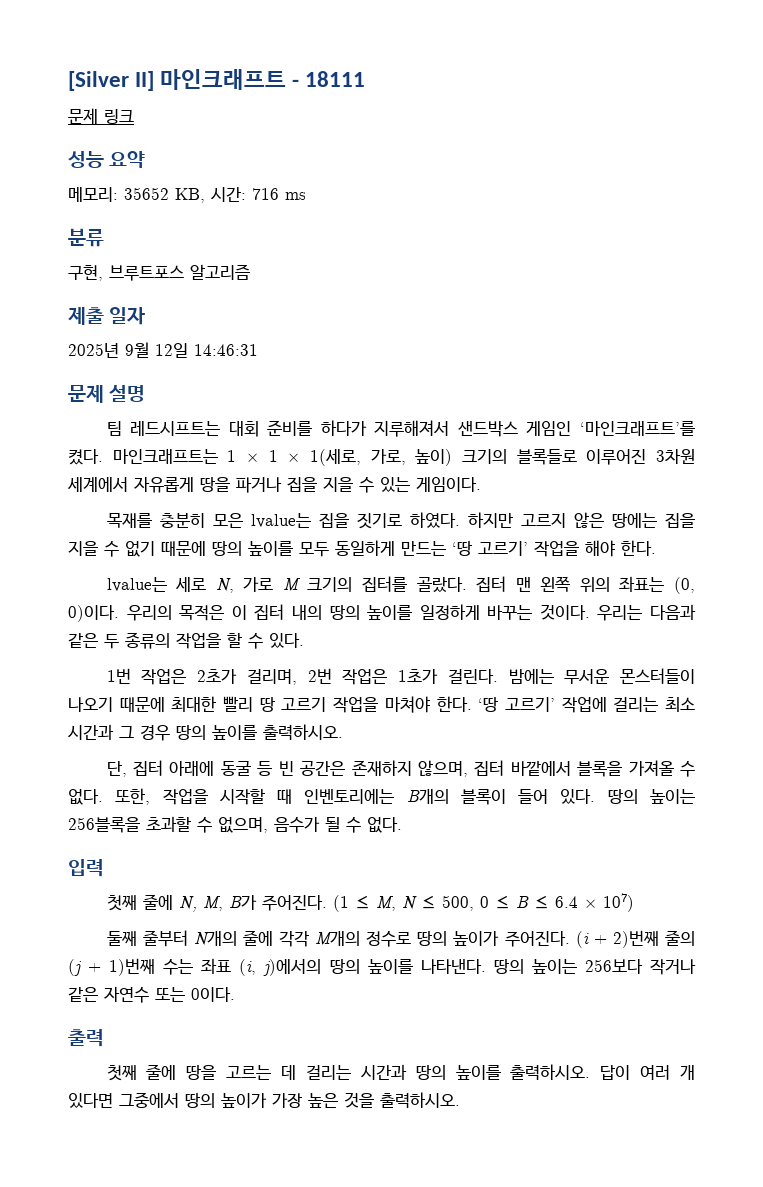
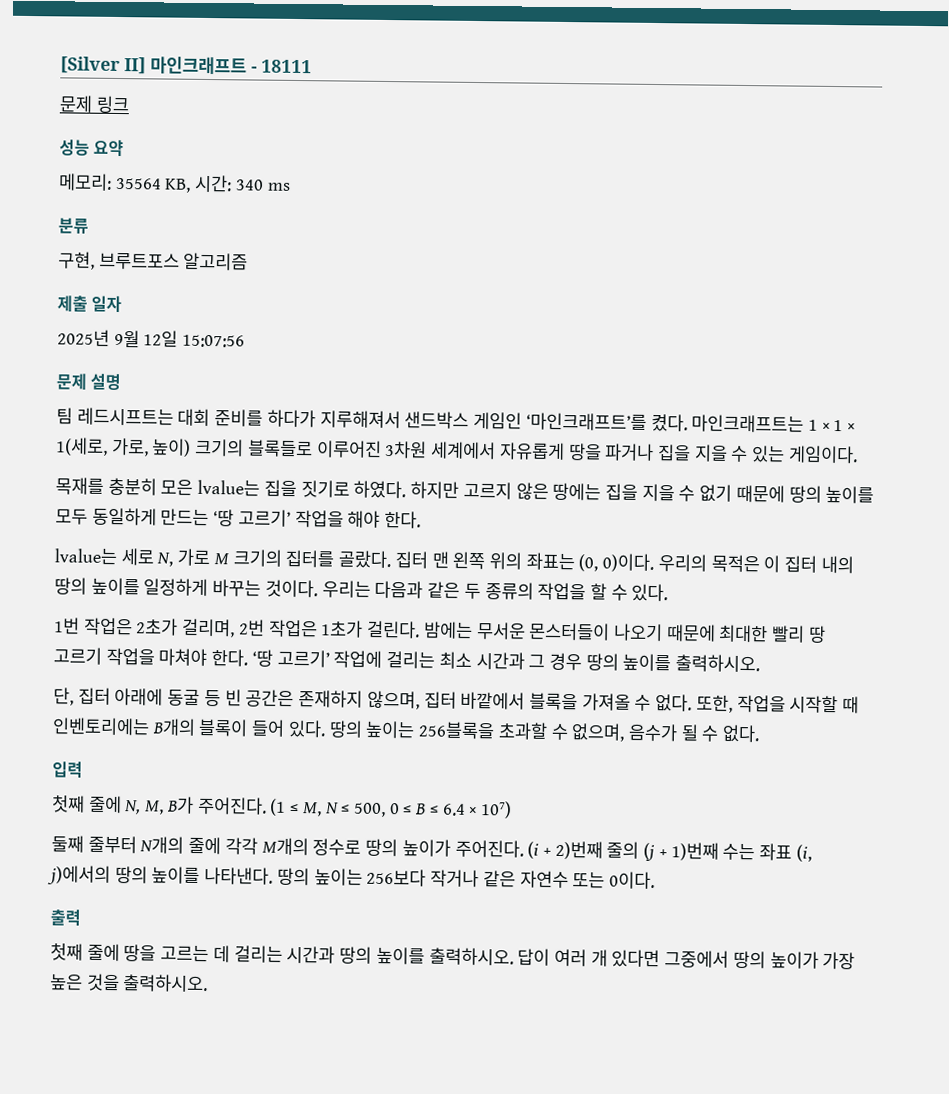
- 메모리: 35652 KB, 시간: 716 ms
+ 메모리: 35564 KB, 시간: 340 ms
- 2025년 9월 12일 14:46:31
+ 2025년 9월 12일 15:07:56

